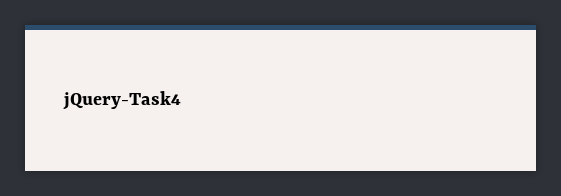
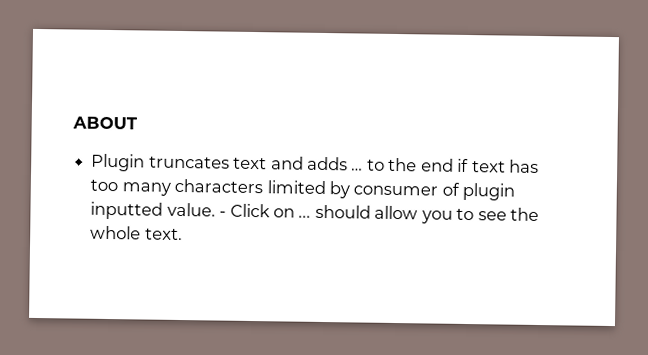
- jQuery-Task4
+ ABOUT
+ Plugin truncates text and adds … to the end if text has too many characters limited by consumer of plugin inputted value. - Click on ... should allow you to see the whole text.

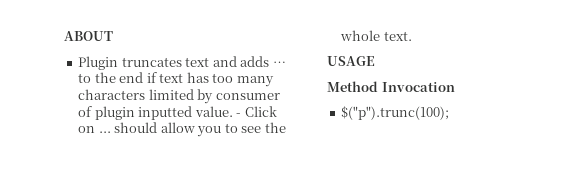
+ USAGE
+ Method Invocation
+ $("p").trunc(100);

